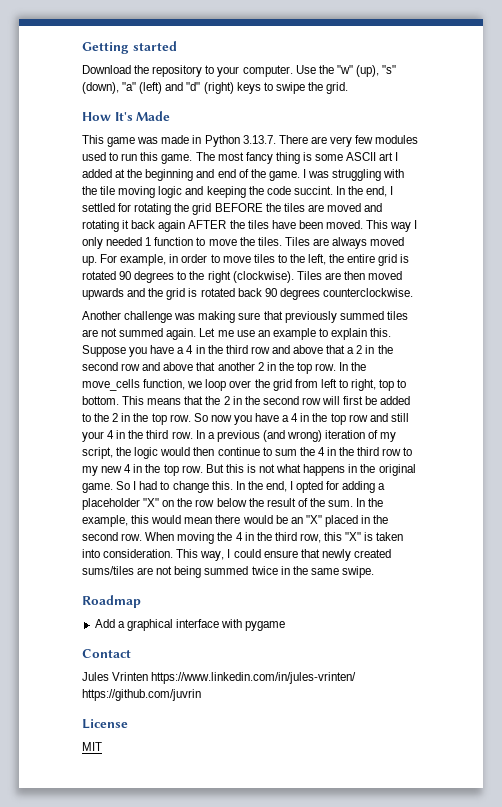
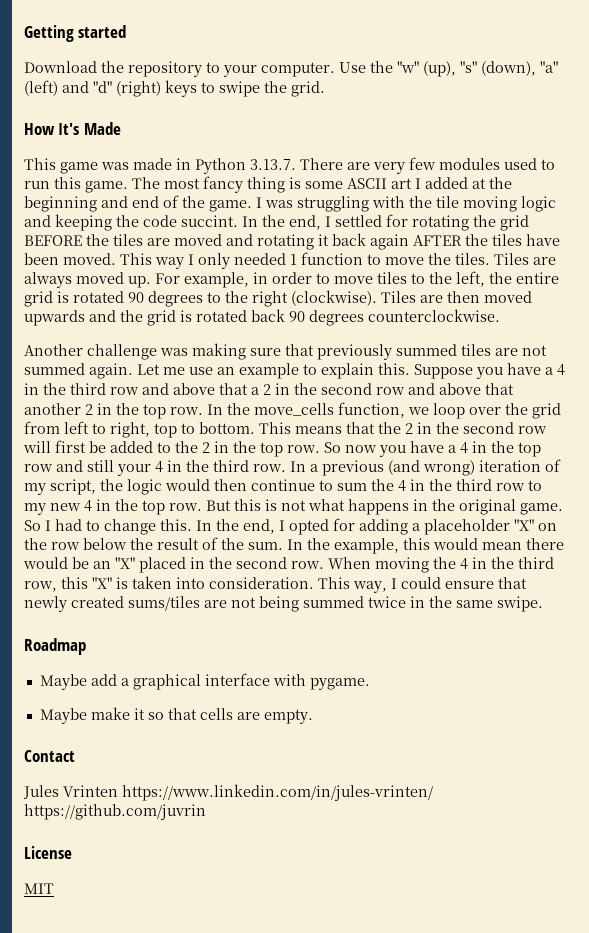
- Add a graphical interface with pygame
+ Maybe add a graphical interface with pygame.
+ Maybe make it so that cells are empty.

